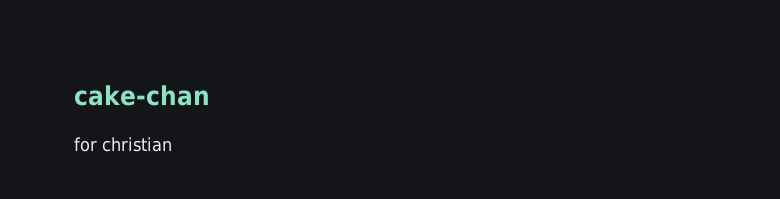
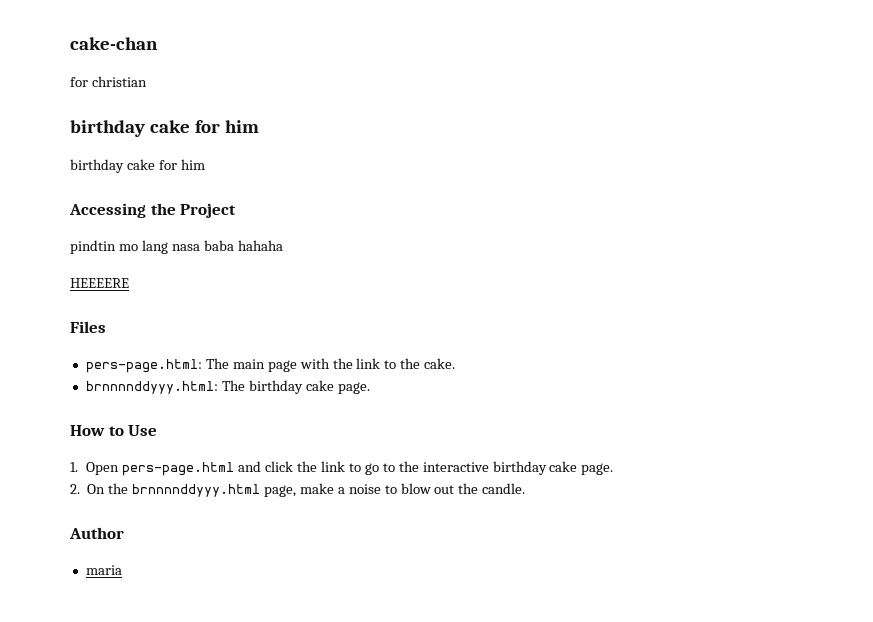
  for christian
+ birthday cake for him
+ birthday cake for him
+ Accessing the Project
+ pindtin mo lang nasa baba hahaha
+ HEEEERE
+ Files
+ pers-page.html: The main page with the link to the cake.
+ brnnnnddyyy.html: The birthday cake page.
+ How to Use
+ 1. Open pers-page.html and click the link to go to the interactive birthday cake page.
+ 2. On the brnnnnddyyy.html page, make a noise to blow out the candle.
+ Author
+ maria

